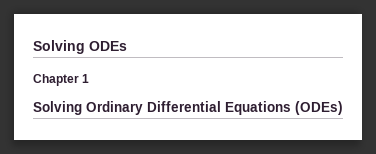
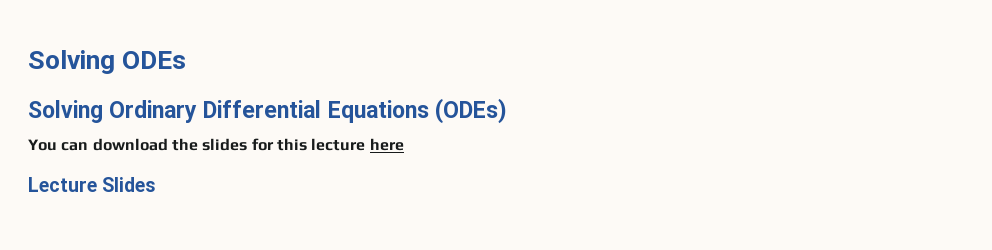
- Chapter 1
+ You can download the slides for this lecture here
+ Lecture Slides

